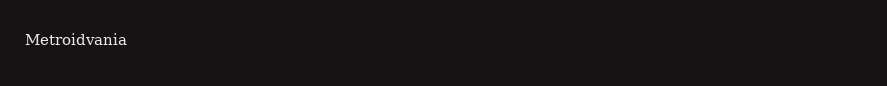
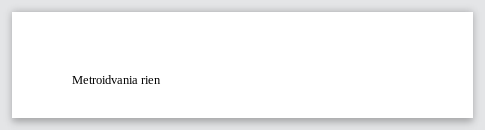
- Metroidvania
+ Metroidvania rien

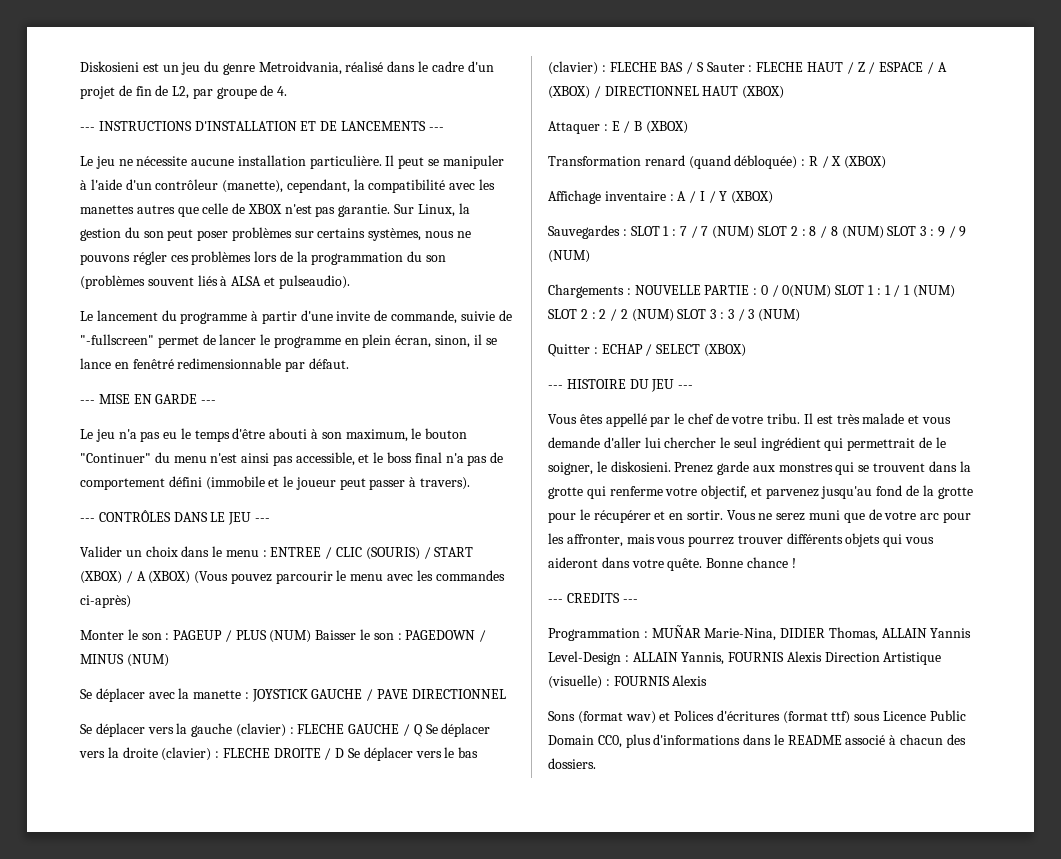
- Metroidvania rien
+ Diskosieni est un jeu du genre Metroidvania, réalisé dans le cadre d'un projet de fin de L2, par groupe de 4.
+ --- INSTRUCTIONS D'INSTALLATION ET DE LANCEMENTS ---
+ Le jeu ne nécessite aucune installation particulière. Il peut se manipuler à l'aide d'un contrôleur (manette), cependant, la compatibilité avec les manettes autres que celle de XBOX n'est pas garantie. Sur Linux, la gestion du son peut poser problèmes sur certains systèmes, nous ne pouvons régler ces problèmes lors de la programmation du son (problèmes souvent liés à ALSA et pulseaudio).
+ Le lancement du programme à partir d'une invite de commande, suivie de "-fullscreen" permet de lancer le programme en plein écran, sinon, il se lance en fenêtré redimensionnable par défaut.
+ --- MISE EN GARDE ---
+ Le jeu n'a pas eu le temps d'être abouti à son maximum, le bouton "Continuer" du menu n'est ainsi pas accessible, et le boss final n'a pas de comportement défini (immobile et le joueur peut passer à travers).
+ --- CONTRÔLES DANS LE JEU ---
+ Valider un choix dans le menu : ENTREE / CLIC (SOURIS) / START (XBOX) / A (XBOX) (Vous pouvez parcourir le menu avec les commandes ci-après)
+ Monter le son : PAGEUP / PLUS (NUM) Baisser le son : PAGEDOWN / MINUS (NUM)
+ Se déplacer avec la manette : JOYSTICK GAUCHE / PAVE DIRECTIONNEL
+ Se déplacer vers la gauche (clavier) : FLECHE GAUCHE / Q Se déplacer vers la droite (clavier) : FLECHE DROITE / D Se déplacer vers le bas (clavier) : FLECHE BAS / S Sauter : FLECHE HAUT / Z / ESPACE / A (XBOX) / DIRECTIONNEL HAUT (XBOX)
+ Attaquer : E / B (XBOX)
+ Transformation renard (quand débloquée) : R / X (XBOX)
+ Affichage inventaire : A / I / Y (XBOX)
+ Sauvegardes : SLOT 1 : 7 / 7 (NUM) SLOT 2 : 8 / 8 (NUM) SLOT 3 : 9 / 9 (NUM)
+ Chargements : NOUVELLE PARTIE : 0 / 0(NUM) SLOT 1 : 1 / 1 (NUM) SLOT 2 : 2 / 2 (NUM) SLOT 3 : 3 / 3 (NUM)
+ Quitter : ECHAP / SELECT (XBOX)
+ --- HISTOIRE DU JEU ---
+ Vous êtes appellé par le chef de votre tribu. Il est très malade et vous demande d'aller lui chercher le seul ingrédient qui permettrait de le soigner, le diskosieni. Prenez garde aux monstres qui se trouvent dans la grotte qui renferme votre objectif, et parvenez jusqu'au fond de la grotte pour le récupérer et en sortir. Vous ne serez muni que de votre arc pour les affronter, mais vous pourrez trouver différents objets qui vous aideront dans votre quête. Bonne chance !
+ --- CREDITS ---
+ Programmation : MUÑAR Marie-Nina, DIDIER Thomas, ALLAIN Yannis Level-Design : ALLAIN Yannis, FOURNIS Alexis Direction Artistique (visuelle) : FOURNIS Alexis
+ Sons (format wav) et Polices d'écritures (format ttf) sous Licence Public Domain CC0, plus d'informations dans le README associé à chacun des dossiers.

